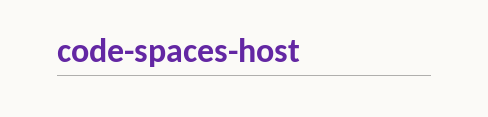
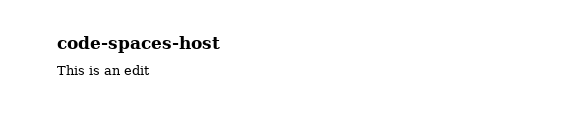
+ This is an edit

